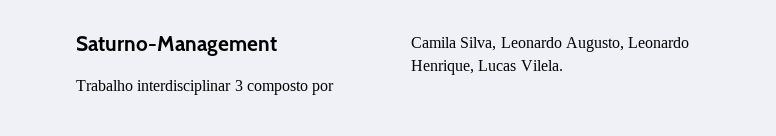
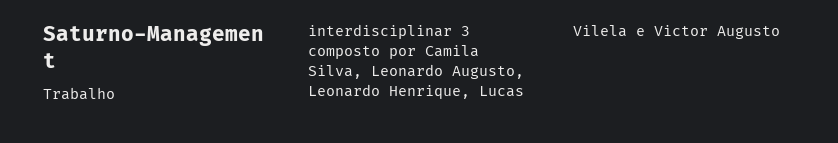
- Trabalho interdisciplinar 3 composto por Camila Silva, Leonardo Augusto, Leonardo Henrique, Lucas Vilela.
+ Trabalho interdisciplinar 3 composto por Camila Silva, Leonardo Augusto, Leonardo Henrique, Lucas Vilela e Victor Augusto

